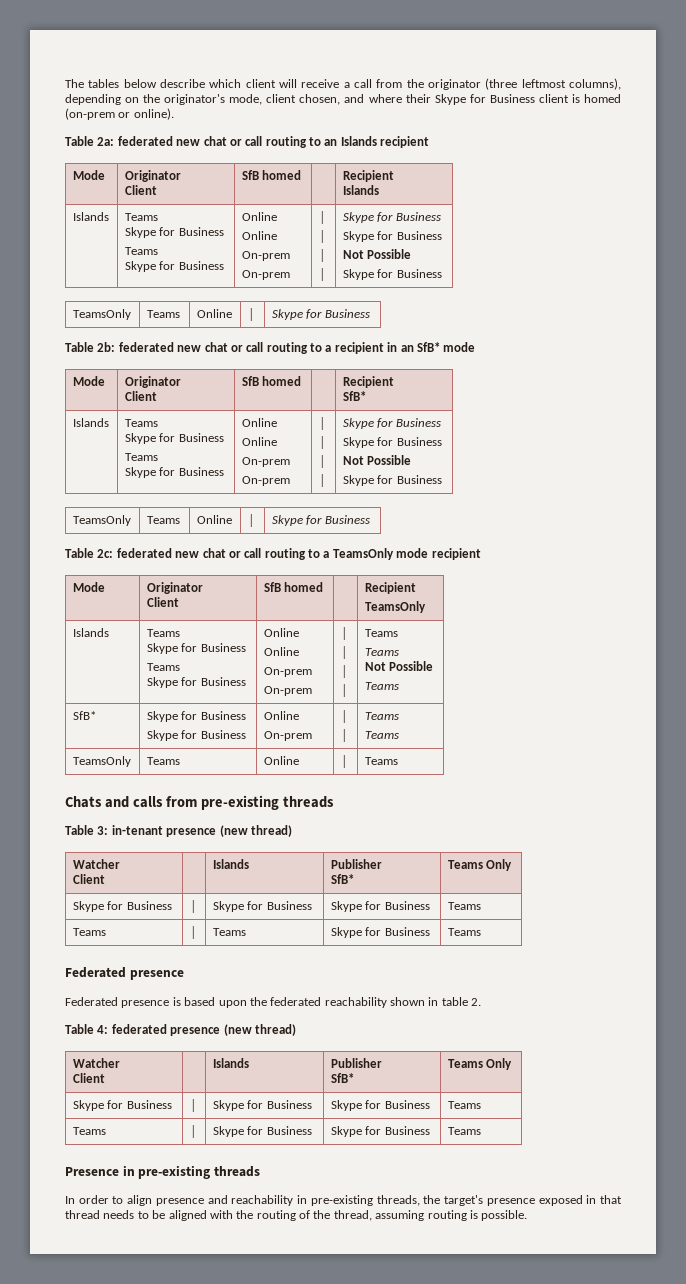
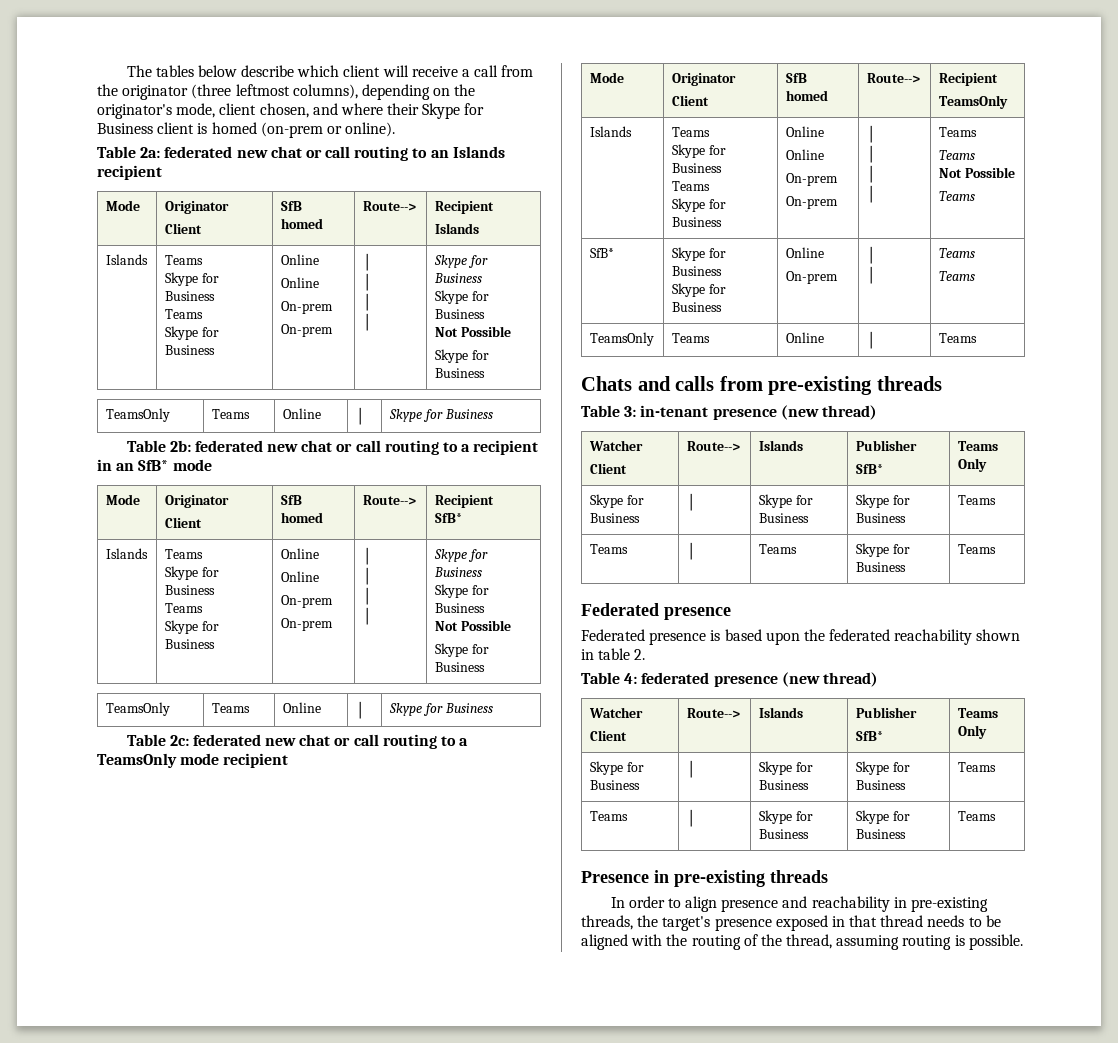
  Table 2a: federated new chat or call routing to an Islands recipient
  Mode | Originator
- Client | SfB homed | | Recipient
+ Client | SfB homed | Route--> | Recipient
  Table 2b: federated new chat or call routing to a recipient in an SfB* mode
  Mode | Originator
- Client | SfB homed | | Recipient
+ Client | SfB homed | Route--> | Recipient
  Table 2c: federated new chat or call routing to a TeamsOnly mode recipient
  Mode | Originator
- Client | SfB homed | | Recipient
+ Client | SfB homed | Route--> | Recipient
  Table 3: in-tenant presence (new thread)
  Watcher
- Client | | Islands | Publisher
+ Client | Route--> | Islands | Publisher
  Table 4: federated presence (new thread)
  Watcher
- Client | | Islands | Publisher
+ Client | Route--> | Islands | Publisher

